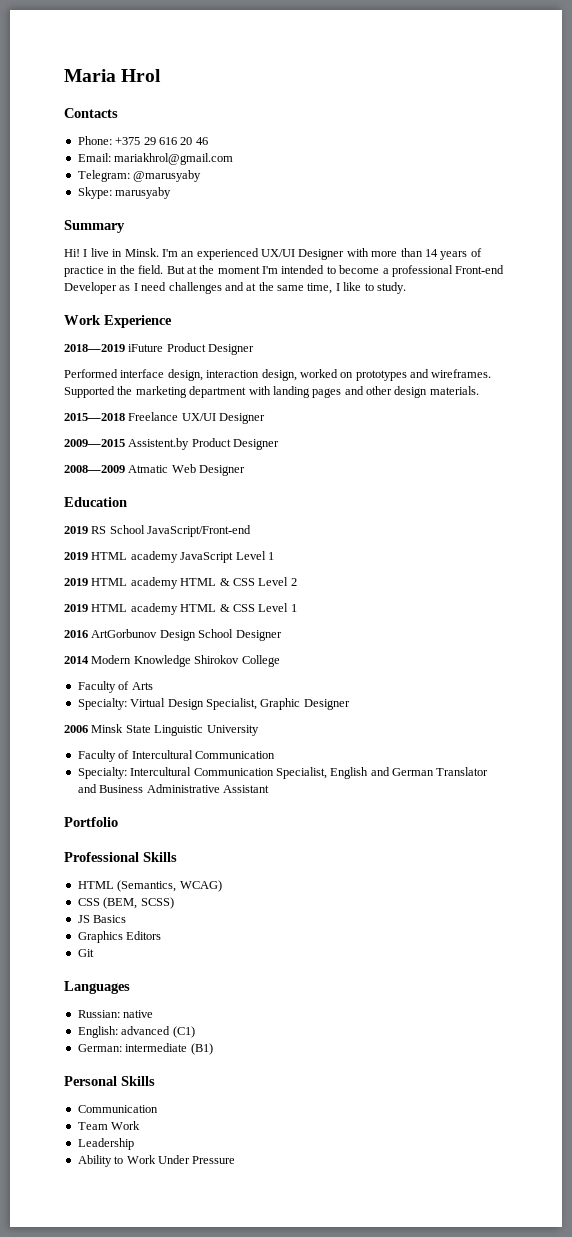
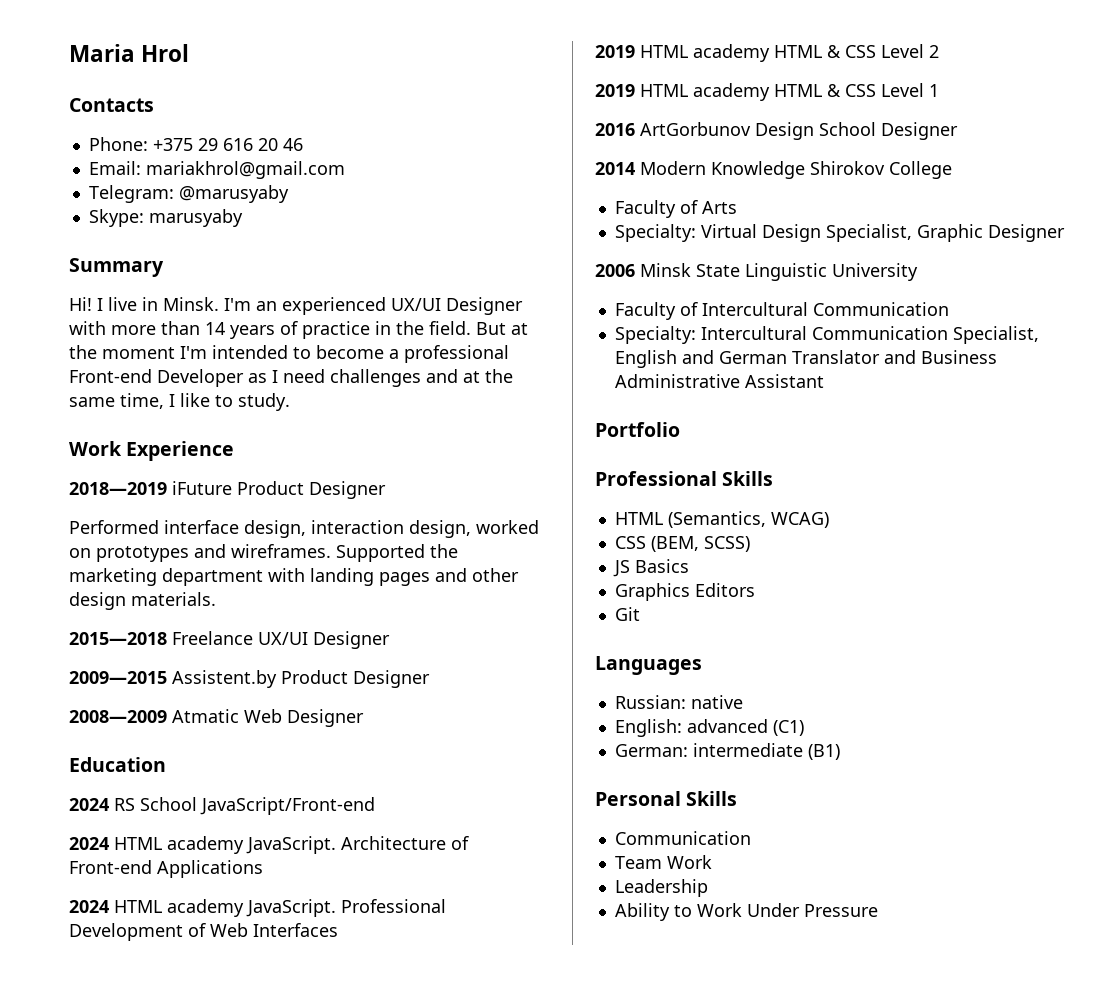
- 2019 RS School JavaScript/Front-end
+ 2024 RS School JavaScript/Front-end
- 2019 HTML academy JavaScript Level 1
+ 2024 HTML academy JavaScript. Architecture of Front-end Applications
+ 2024 HTML academy JavaScript. Professional Development of Web Interfaces

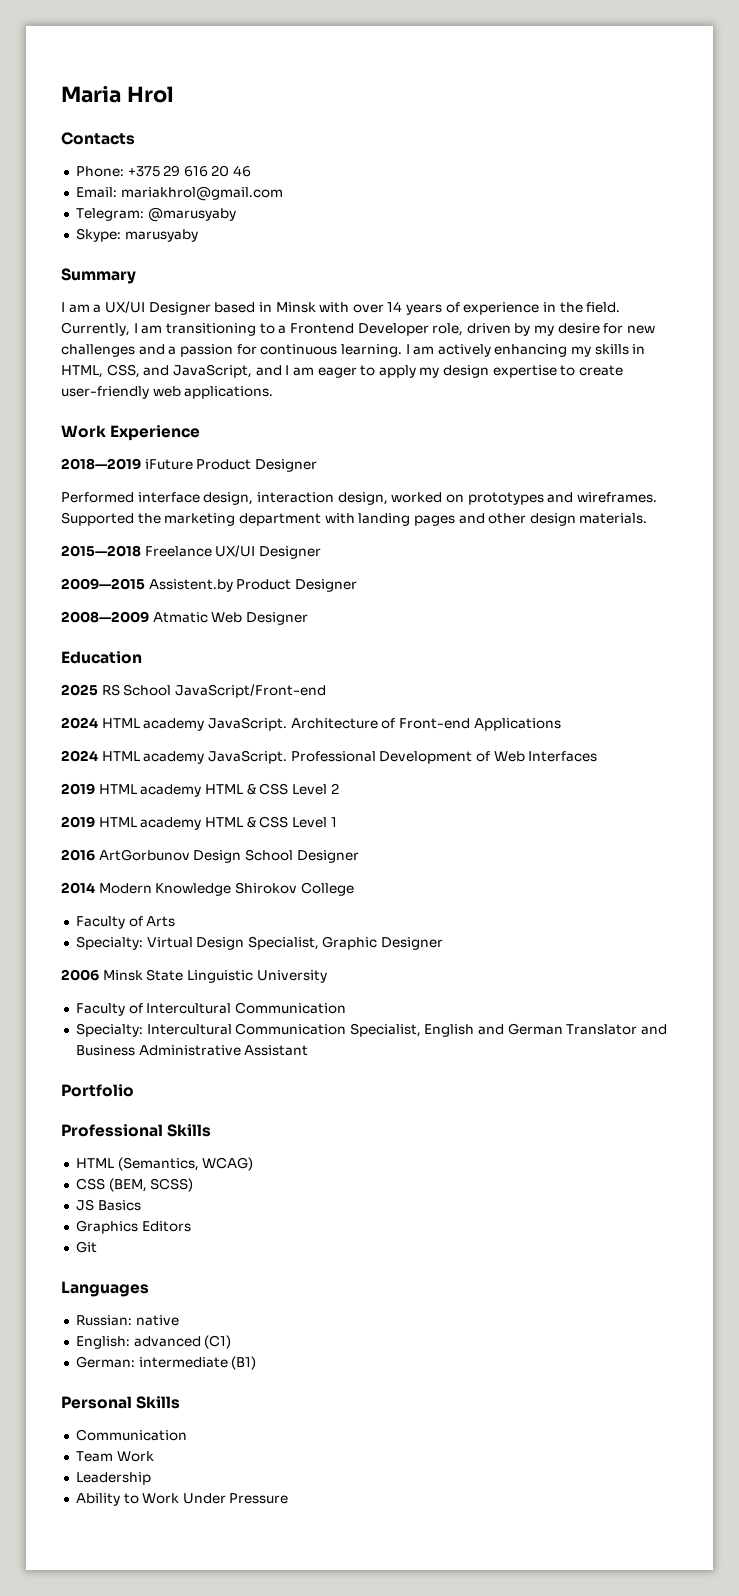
- Hi! I live in Minsk. I'm an experienced UX/UI Designer with more than 14 years of practice in the field.
+ I am a UX/UI Designer based in Minsk with over 14 years of experience in the field.
- But at the moment I'm intended to become a professional Front-end Developer as I need challenges and at the same time, I like to study.
+ Currently, I am transitioning to a Frontend Developer role, driven by my desire for new challenges and a passion for continuous learning. I am actively enhancing my skills in HTML, CSS, and JavaScript, and I am eager to apply my design expertise to create user-friendly web applications.
- 2024 RS School JavaScript/Front-end
+ 2025 RS School JavaScript/Front-end

